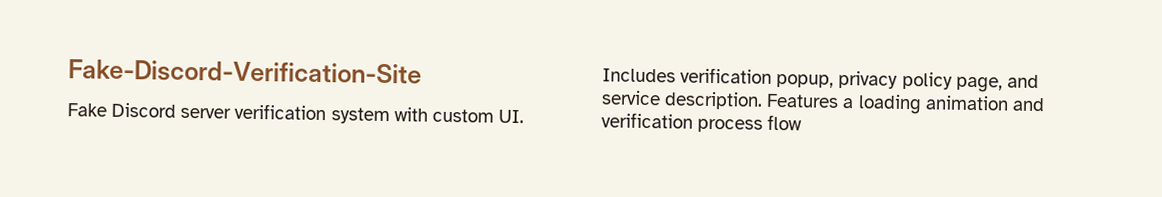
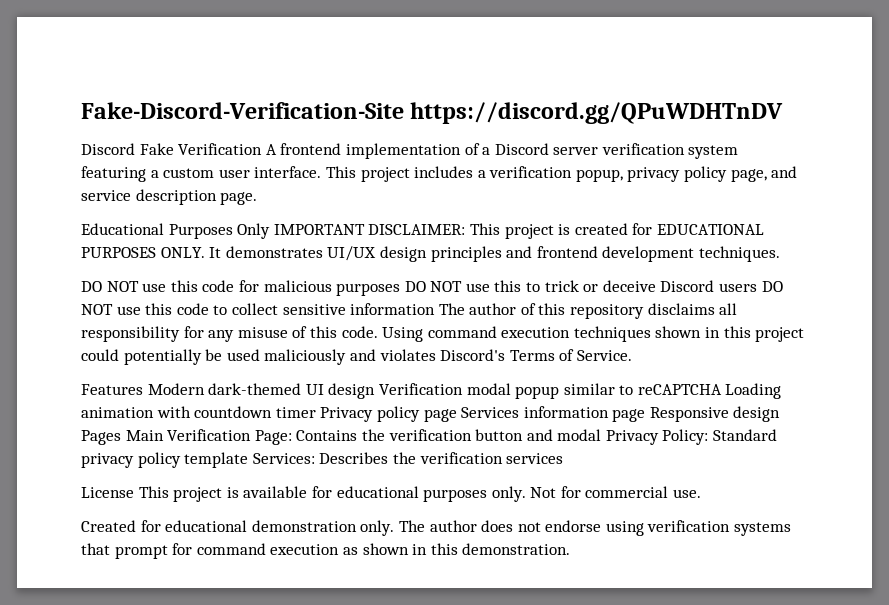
- Fake-Discord-Verification-Site
- Fake Discord server verification system with custom UI. Includes verification popup, privacy policy page, and service description. Features a loading animation and verification process flow
+ Fake-Discord-Verification-Site https://discord.gg/QPuWDHTnDV
+ Discord Fake Verification A frontend implementation of a Discord server verification system featuring a custom user interface. This project includes a verification popup, privacy policy page, and service description page.
+ Educational Purposes Only IMPORTANT DISCLAIMER: This project is created for EDUCATIONAL PURPOSES ONLY. It demonstrates UI/UX design principles and frontend development techniques.
+ DO NOT use this code for malicious purposes DO NOT use this to trick or deceive Discord users DO NOT use this code to collect sensitive information The author of this repository disclaims all responsibility for any misuse of this code. Using command execution techniques shown in this project could potentially be used maliciously and violates Discord's Terms of Service.
+ Features Modern dark-themed UI design Verification modal popup similar to reCAPTCHA Loading animation with countdown timer Privacy policy page Services information page Responsive design Pages Main Verification Page: Contains the verification button and modal Privacy Policy: Standard privacy policy template Services: Describes the verification services
+ License This project is available for educational purposes only. Not for commercial use.
+ Created for educational demonstration only. The author does not endorse using verification systems that prompt for command execution as shown in this demonstration.

